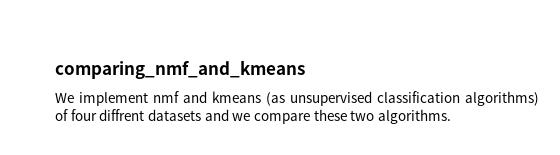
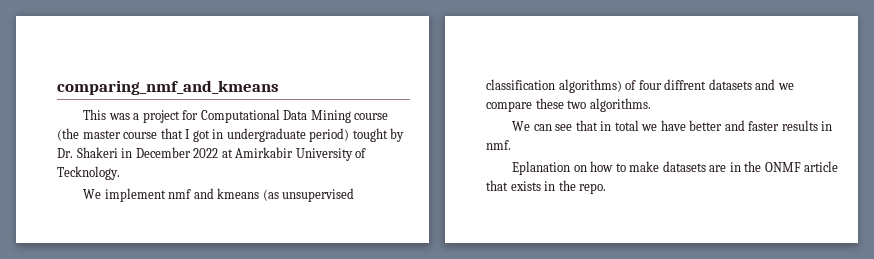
+ This was a project for Computational Data Mining course (the master course that I got in undergraduate period) tought by Dr. Shakeri in December 2022 at Amirkabir University of Tecknology.
+ We can see that in total we have better and faster results in nmf.
+ Eplanation on how to make datasets are in the ONMF article that exists in the repo.

